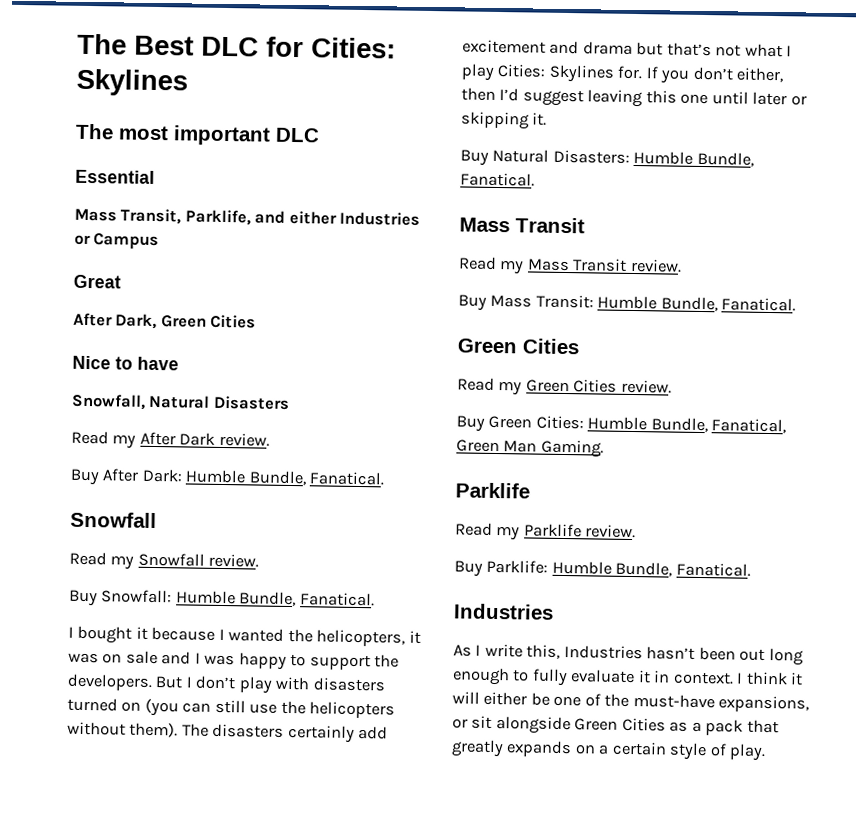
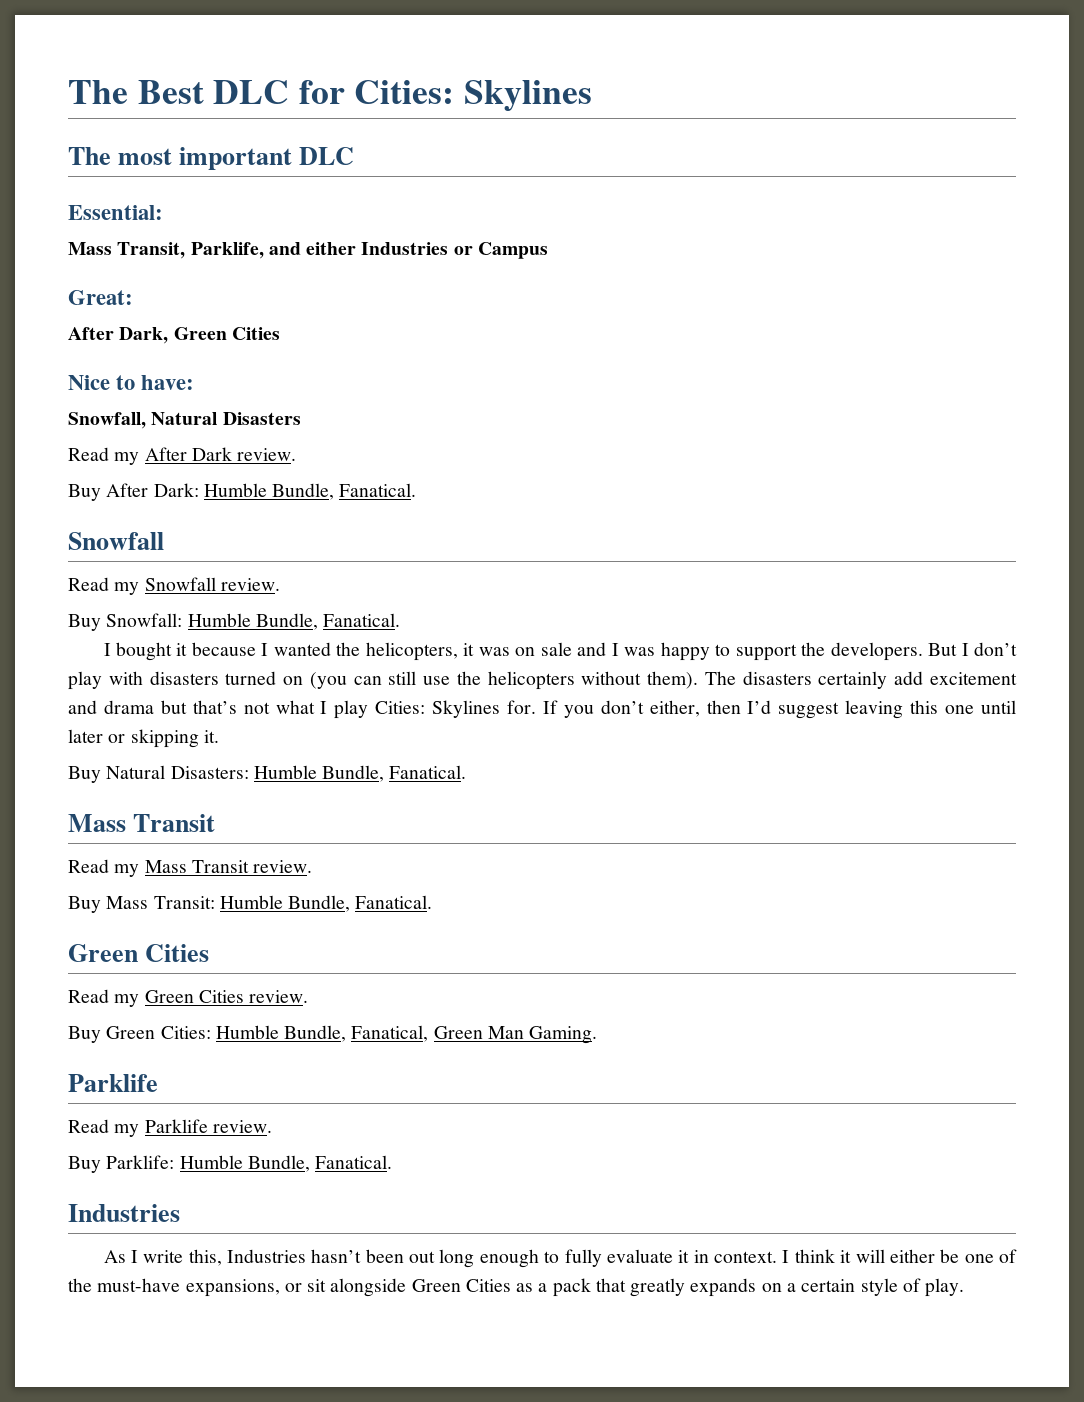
- Essential
+ Essential:
- Great
+ Great:
- Nice to have
+ Nice to have:

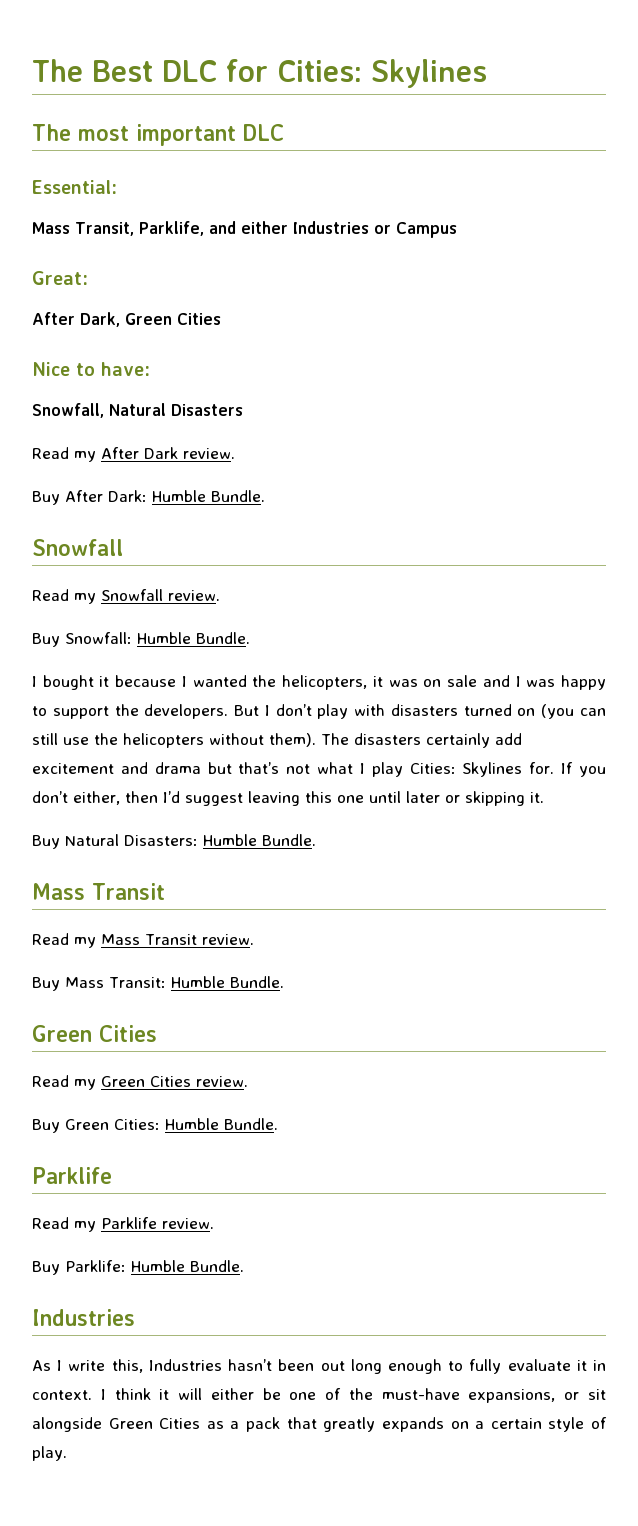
- Buy After Dark: Humble Bundle, Fanatical.
+ Buy After Dark: Humble Bundle.
- Buy Snowfall: Humble Bundle, Fanatical.
+ Buy Snowfall: Humble Bundle.
- Buy Natural Disasters: Humble Bundle, Fanatical.
+ Buy Natural Disasters: Humble Bundle.
- Buy Mass Transit: Humble Bundle, Fanatical.
+ Buy Mass Transit: Humble Bundle.
- Buy Green Cities: Humble Bundle, Fanatical, Green Man Gaming.
+ Buy Green Cities: Humble Bundle.
- Buy Parklife: Humble Bundle, Fanatical.
+ Buy Parklife: Humble Bundle.

